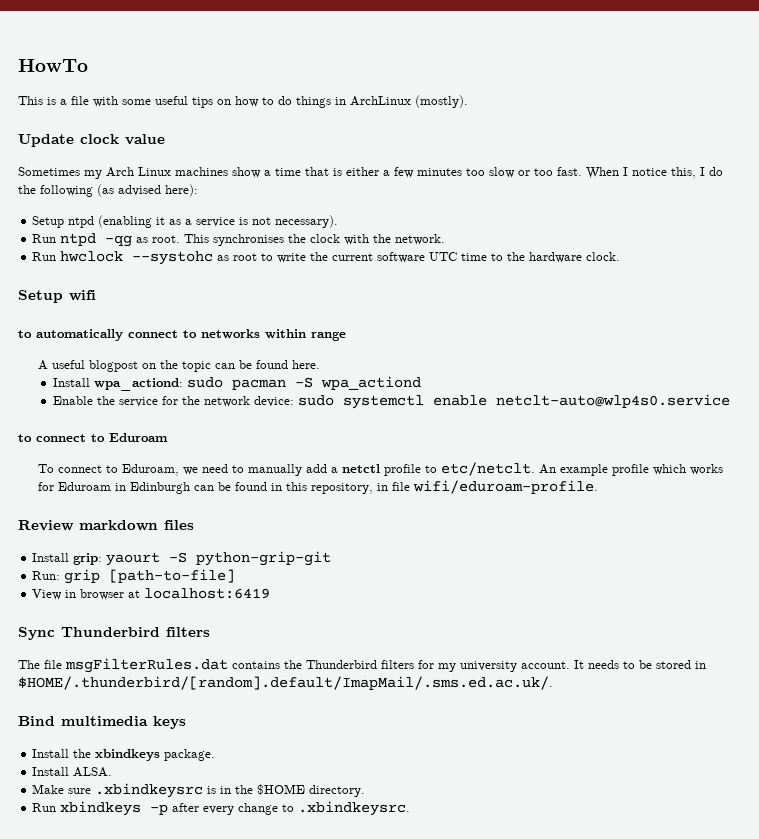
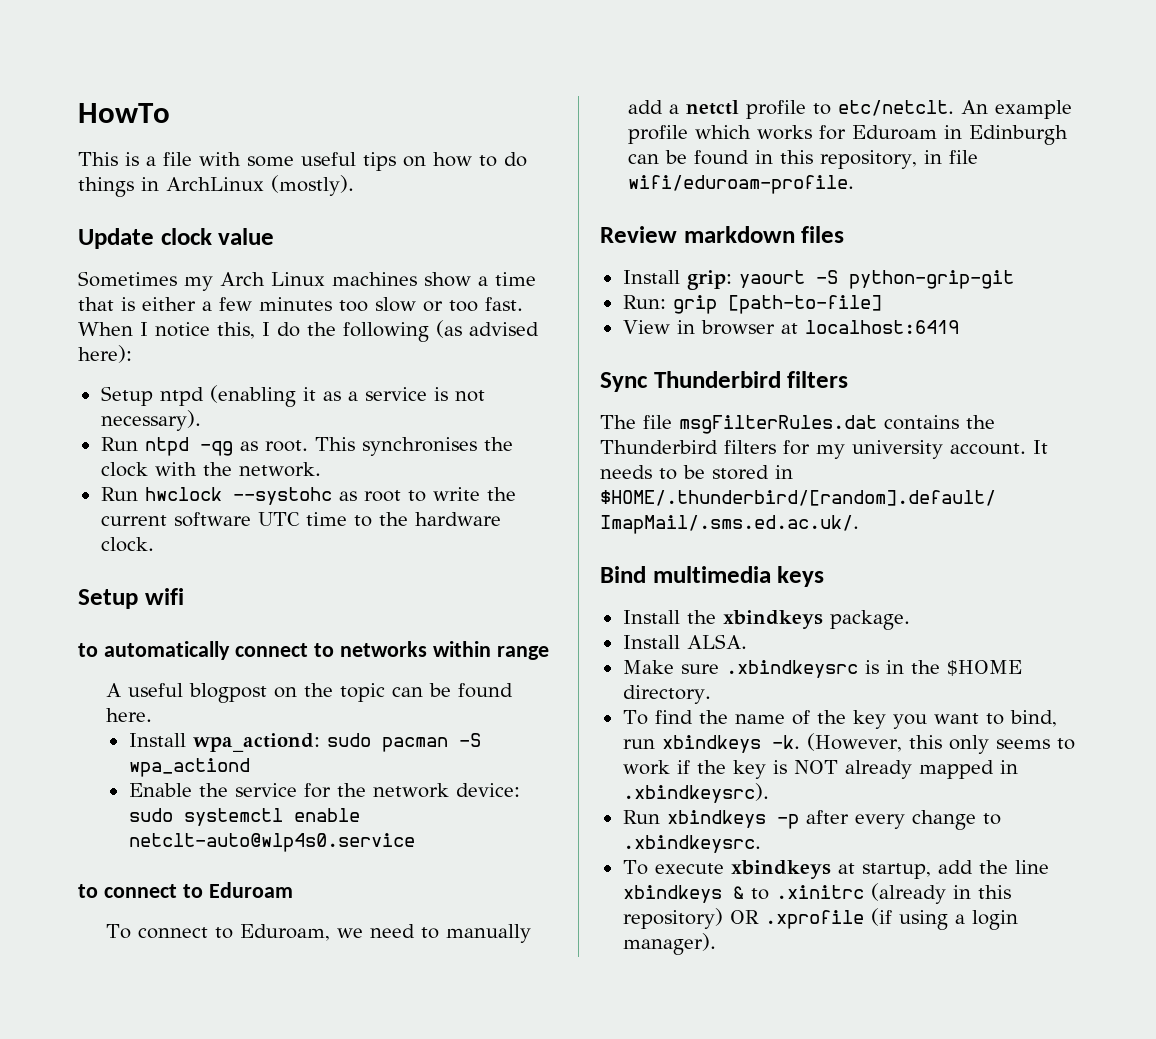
+ To find the name of the key you want to bind, run xbindkeys -k. (However, this only seems to work if the key is NOT already mapped in .xbindkeysrc).
+ To execute xbindkeys at startup, add the line xbindkeys & to .xinitrc (already in this repository) OR .xprofile (if using a login manager).

